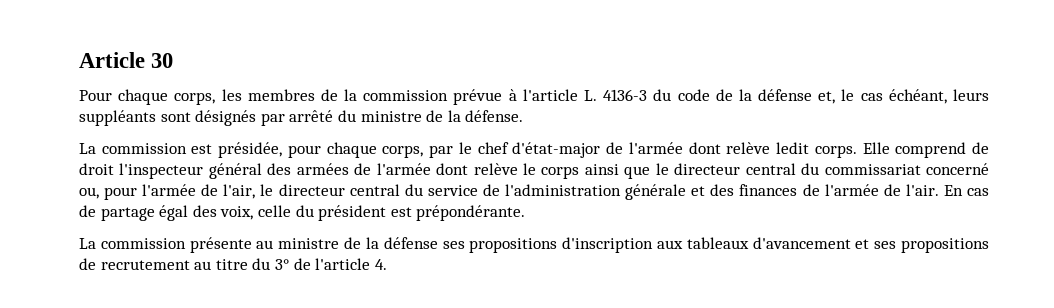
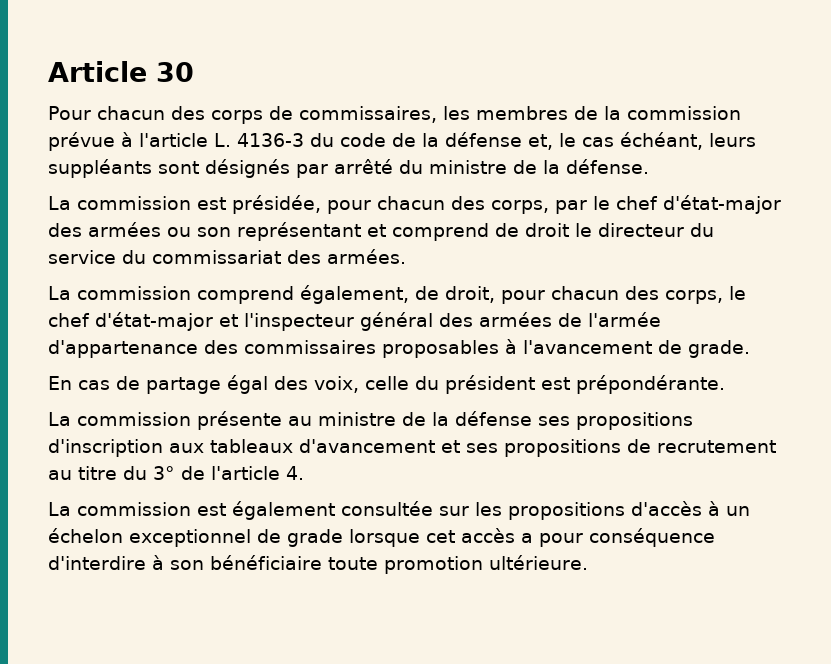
- Pour chaque corps, les membres de la commission prévue à l'article L. 4136-3 du code de la défense et, le cas échéant, leurs suppléants sont désignés par arrêté du ministre de la défense.
+ Pour chacun des corps de commissaires, les membres de la commission prévue à l'article L. 4136-3 du code de la défense et, le cas échéant, leurs suppléants sont désignés par arrêté du ministre de la défense.
- La commission est présidée, pour chaque corps, par le chef d'état-major de l'armée dont relève ledit corps. Elle comprend de droit l'inspecteur général des armées de l'armée dont relève le corps ainsi que le directeur central du commissariat concerné ou, pour l'armée de l'air, le directeur central du service de l'administration générale et des finances de l'armée de l'air. En cas de partage égal des voix, celle du président est prépondérante.
+ La commission est présidée, pour chacun des corps, par le chef d'état-major des armées ou son représentant et comprend de droit le directeur du service du commissariat des armées.
+ La commission comprend également, de droit, pour chacun des corps, le chef d'état-major et l'inspecteur général des armées de l'armée d'appartenance des commissaires proposables à l'avancement de grade.
+ En cas de partage égal des voix, celle du président est prépondérante.
+ La commission est également consultée sur les propositions d'accès à un échelon exceptionnel de grade lorsque cet accès a pour conséquence d'interdire à son bénéficiaire toute promotion ultérieure.

